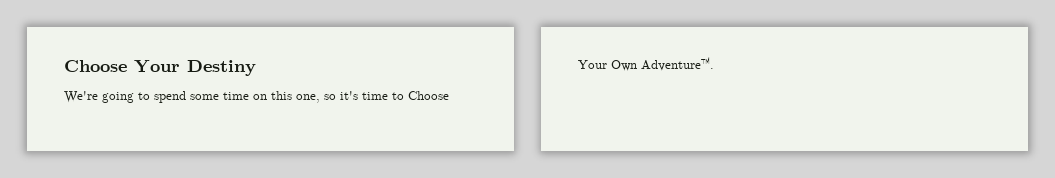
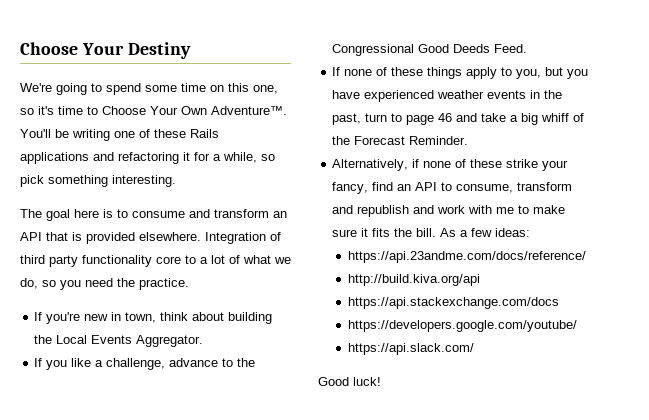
+ You'll be writing one of these Rails applications and refactoring it for a while, so pick something interesting.
+ The goal here is to consume and transform an API that is provided elsewhere. Integration of third party functionality core to a lot of what we do, so you need the practice.
+ If you're new in town, think about building the Local Events Aggregator.
+ If you like a challenge, advance to the Congressional Good Deeds Feed.
+ If none of these things apply to you, but you have experienced weather events in the past, turn to page 46 and take a big whiff of the Forecast Reminder.
+ Alternatively, if none of these strike your fancy, find an API to consume, transform and republish and work with me to make sure it fits the bill. As a few ideas:
+ https://api.23andme.com/docs/reference/
+ http://build.kiva.org/api
+ https://api.stackexchange.com/docs
+ https://developers.google.com/youtube/
+ https://api.slack.com/
+ Good luck!

